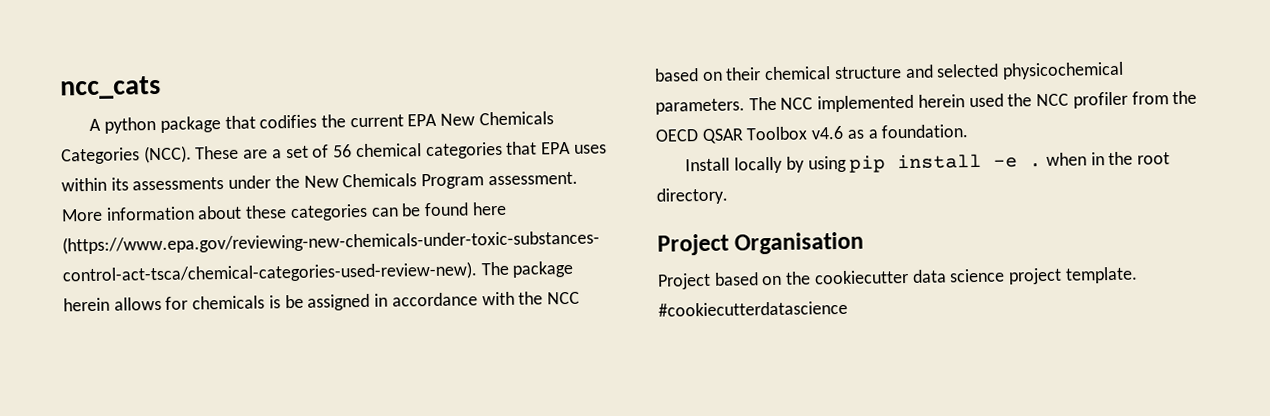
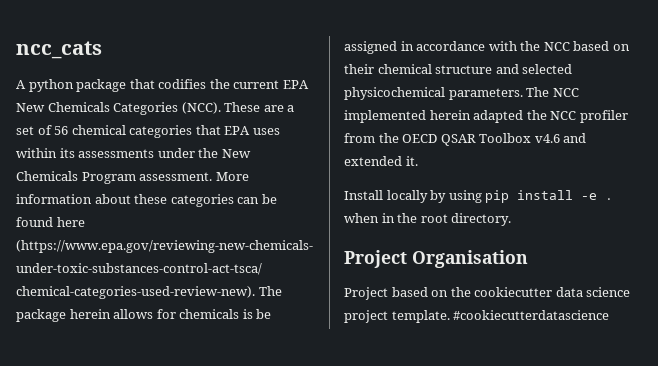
- The NCC implemented herein used the NCC profiler from the OECD QSAR Toolbox v4.6 as a foundation.
+ The NCC implemented herein adapted the NCC profiler from the OECD QSAR Toolbox v4.6 and extended it.

